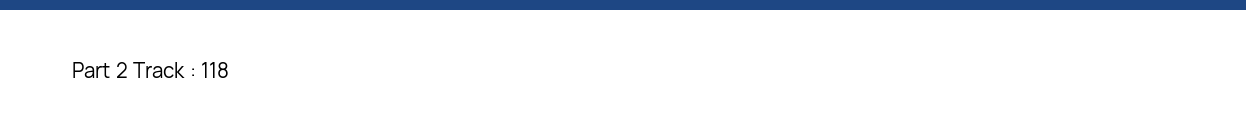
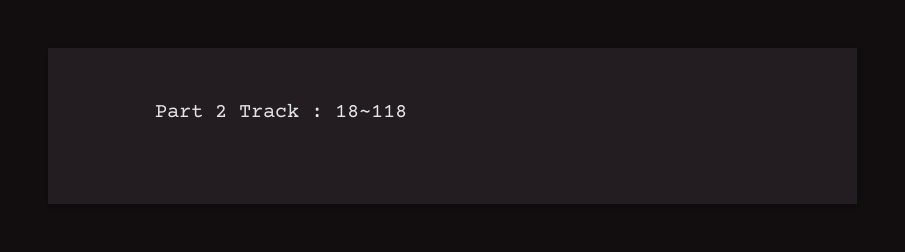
- Part 2 Track : 118
+ Part 2 Track : 18~118

